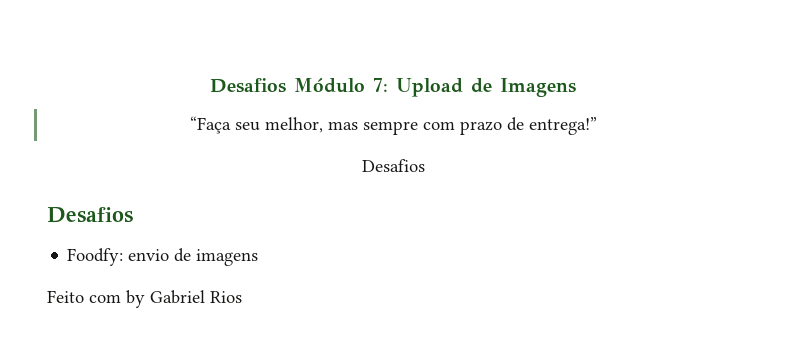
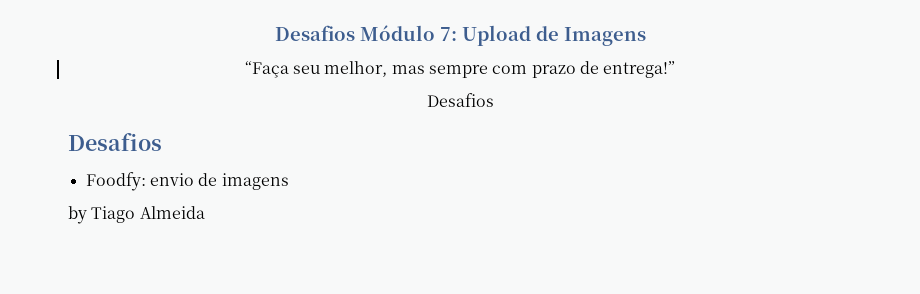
- Feito com by Gabriel Rios
+ by Tiago Almeida

